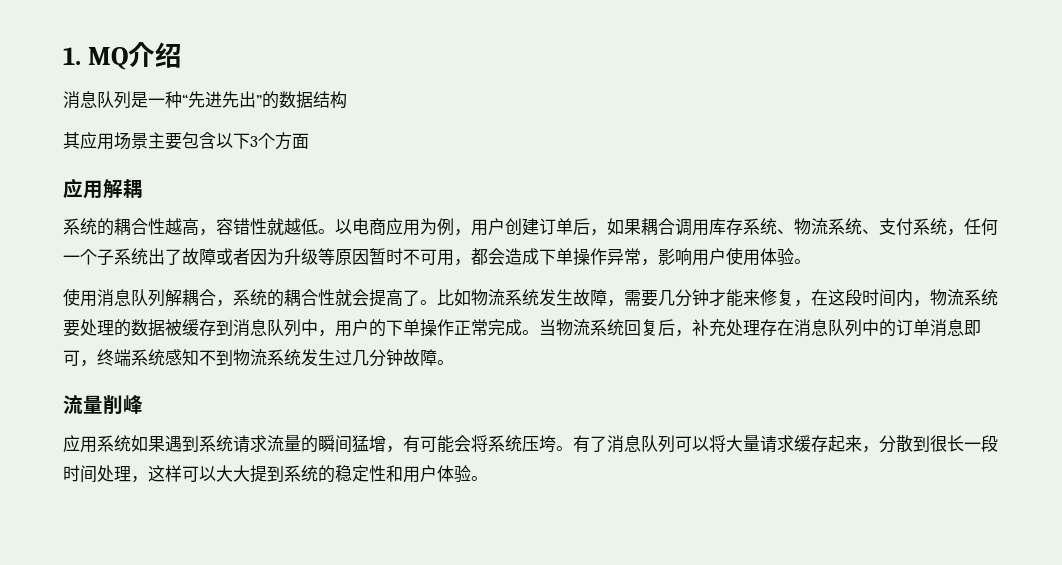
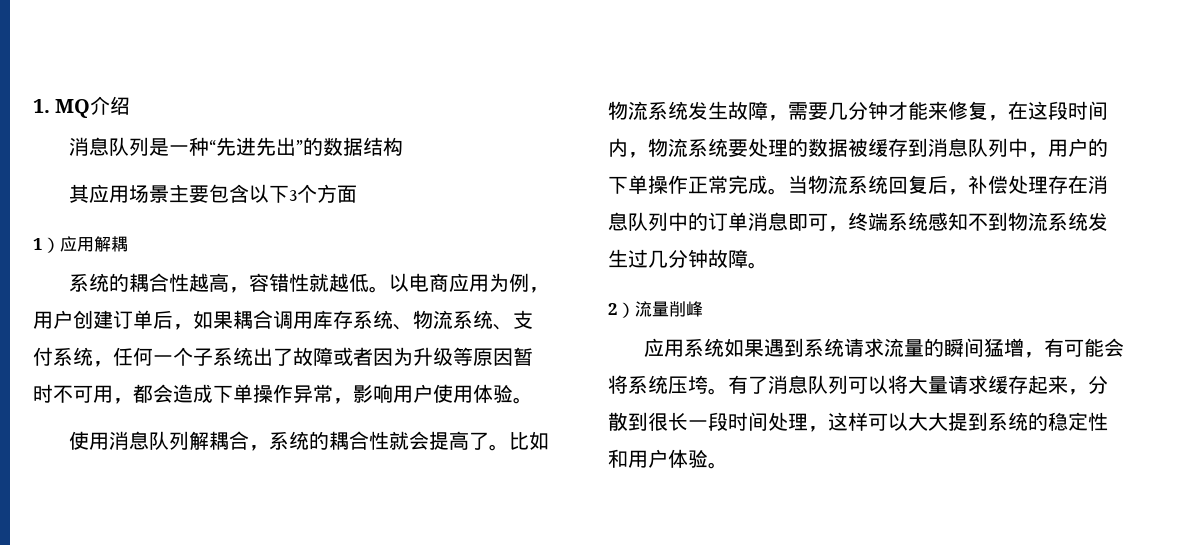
- 应用解耦
+ 1）应用解耦
- 当物流系统回复后，补充处理存在消息队列中的订单消息即可，终端系统感知不到物流系统发生过几分钟故障。
+ 当物流系统回复后，补偿处理存在消息队列中的订单消息即可，终端系统感知不到物流系统发生过几分钟故障。
- 流量削峰
+ 2）流量削峰

